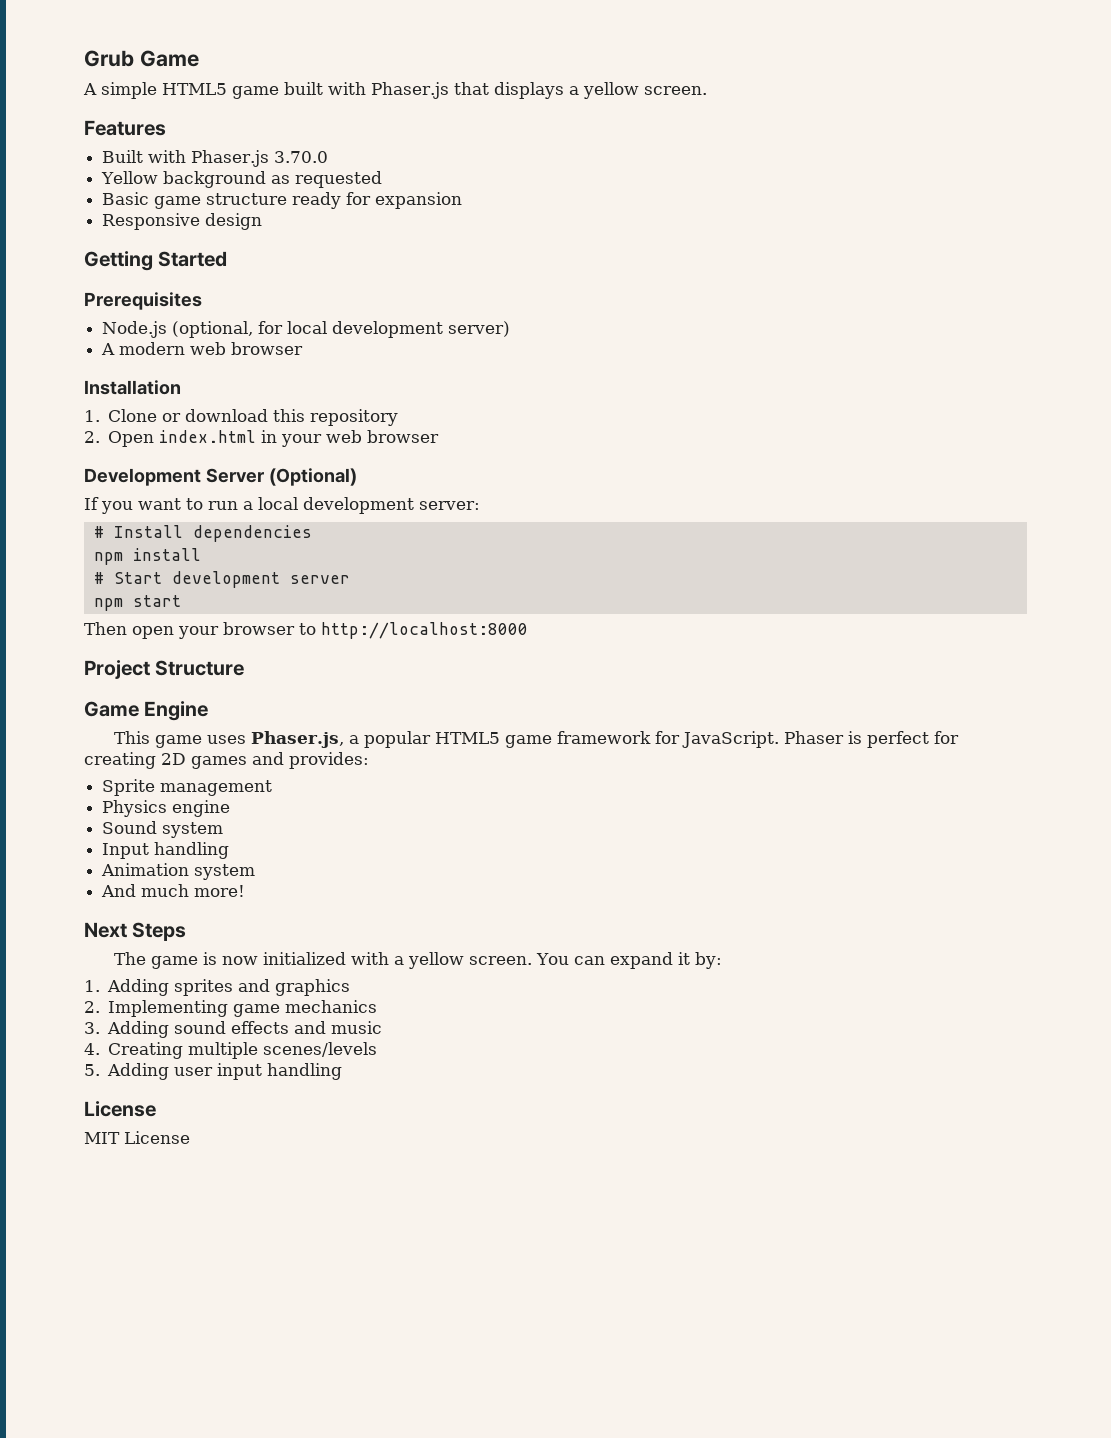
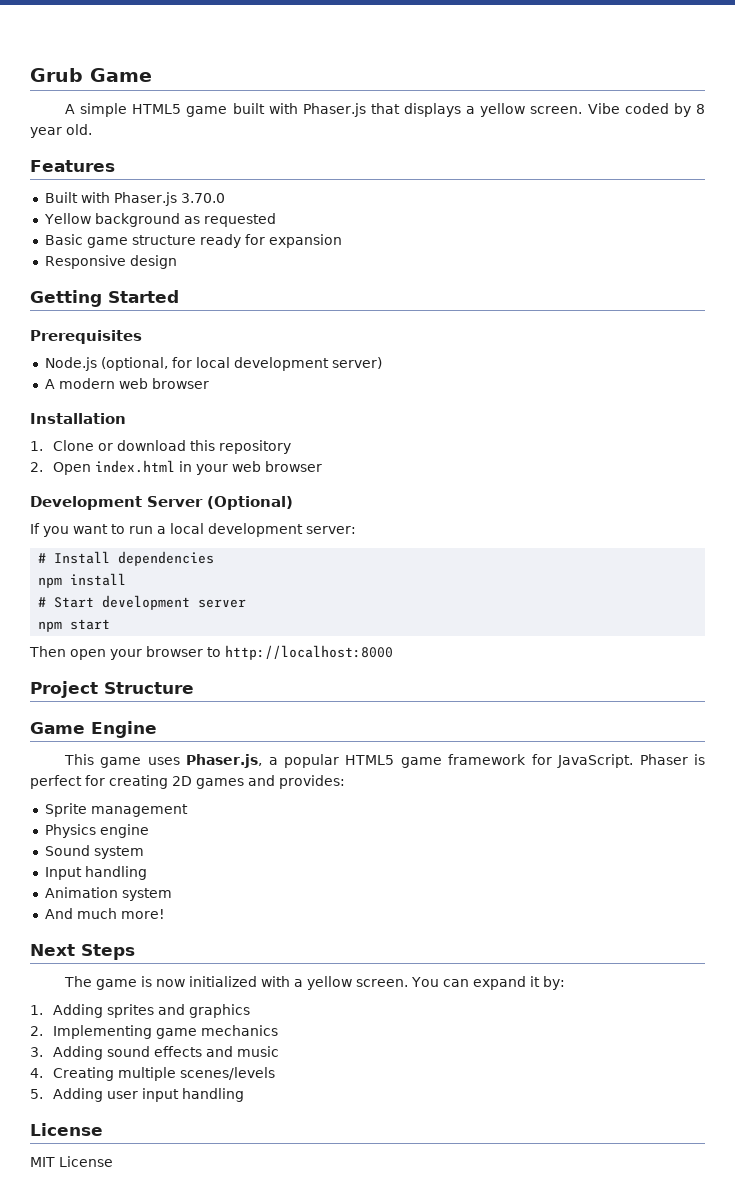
+ Vibe coded by 8 year old.

